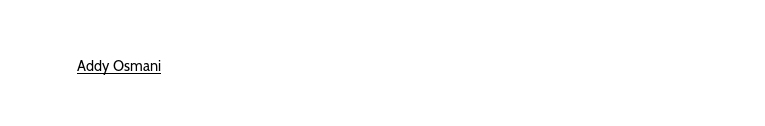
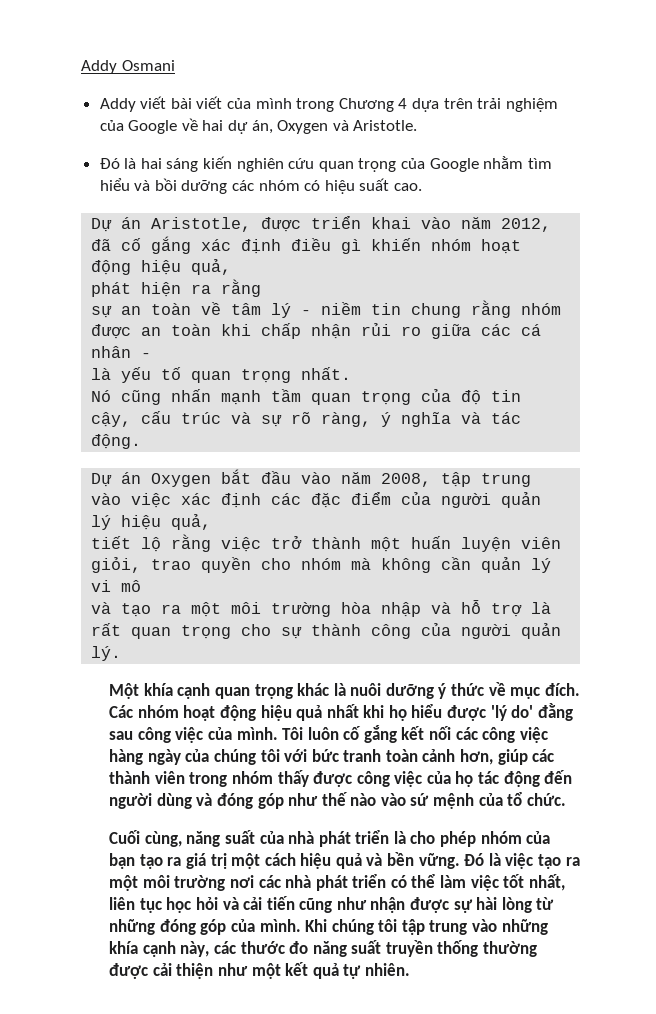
+ Addy viết bài viết của mình trong Chương 4 dựa trên trải nghiệm của Google về hai dự án, Oxygen và Aristotle.
+ Đó là hai sáng kiến nghiên cứu quan trọng của Google nhằm tìm hiểu và bồi dưỡng các nhóm có hiệu suất cao.
+ Dự án Aristotle, được triển khai vào năm 2012, đã cố gắng xác định điều gì khiến nhóm hoạt động hiệu quả,
+ phát hiện ra rằng
+ sự an toàn về tâm lý - niềm tin chung rằng nhóm được an toàn khi chấp nhận rủi ro giữa các cá nhân -
+ là yếu tố quan trọng nhất.
+ Nó cũng nhấn mạnh tầm quan trọng của độ tin cậy, cấu trúc và sự rõ ràng, ý nghĩa và tác động.
+ Dự án Oxygen bắt đầu vào năm 2008, tập trung vào việc xác định các đặc điểm của người quản lý hiệu quả,
+ tiết lộ rằng việc trở thành một huấn luyện viên giỏi, trao quyền cho nhóm mà không cần quản lý vi mô
+ và tạo ra một môi trường hòa nhập và hỗ trợ là rất quan trọng cho sự thành công của người quản lý.
+ Một khía cạnh quan trọng khác là nuôi dưỡng ý thức về mục đích. Các nhóm hoạt động hiệu quả nhất khi họ hiểu được 'lý do' đằng sau công việc của mình. Tôi luôn cố gắng kết nối các công việc hàng ngày của chúng tôi với bức tranh toàn cảnh hơn, giúp các thành viên trong nhóm thấy được công việc của họ tác động đến người dùng và đóng góp như thế nào vào sứ mệnh của tổ chức.
+ Cuối cùng, năng suất của nhà phát triển là cho phép nhóm của bạn tạo ra giá trị một cách hiệu quả và bền vững. Đó là việc tạo ra một môi trường nơi các nhà phát triển có thể làm việc tốt nhất, liên tục học hỏi và cải tiến cũng như nhận được sự hài lòng từ những đóng góp của mình. Khi chúng tôi tập trung vào những khía cạnh này, các thước đo năng suất truyền thống thường được cải thiện như một kết quả tự nhiên.

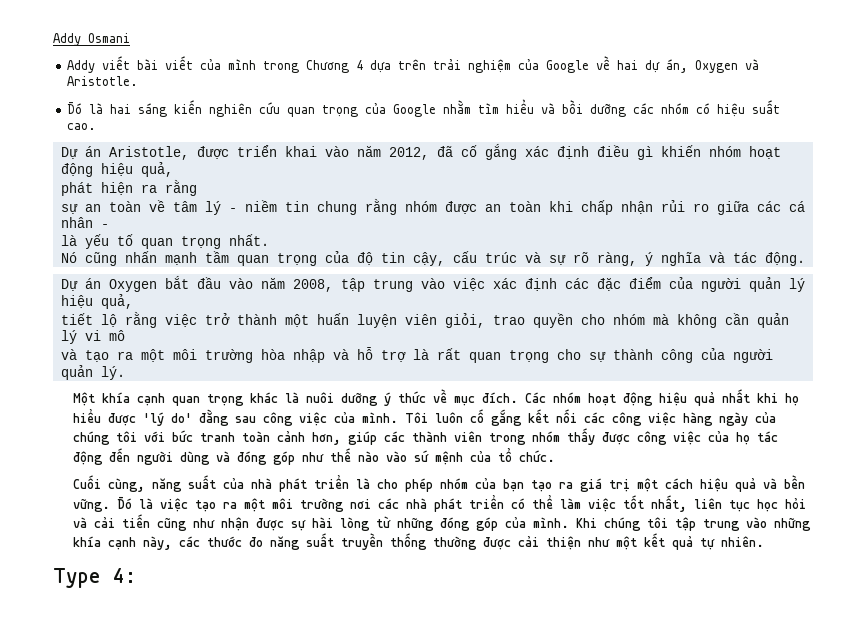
+ Type 4:

